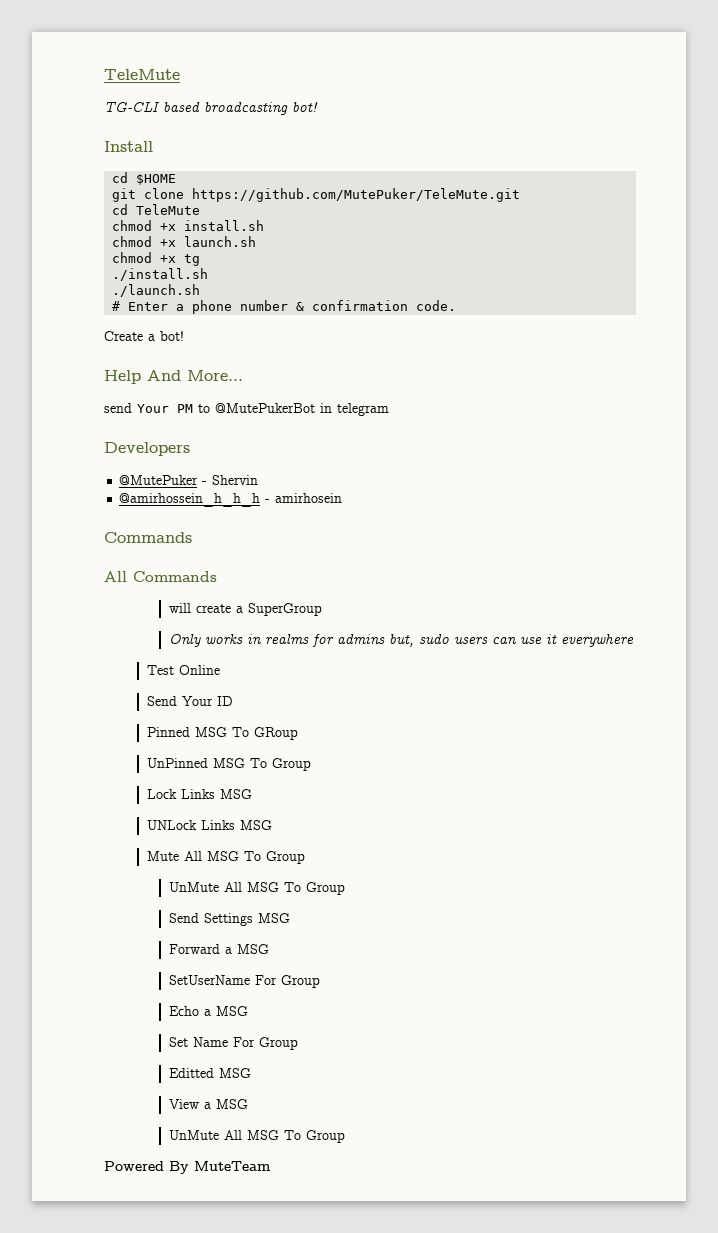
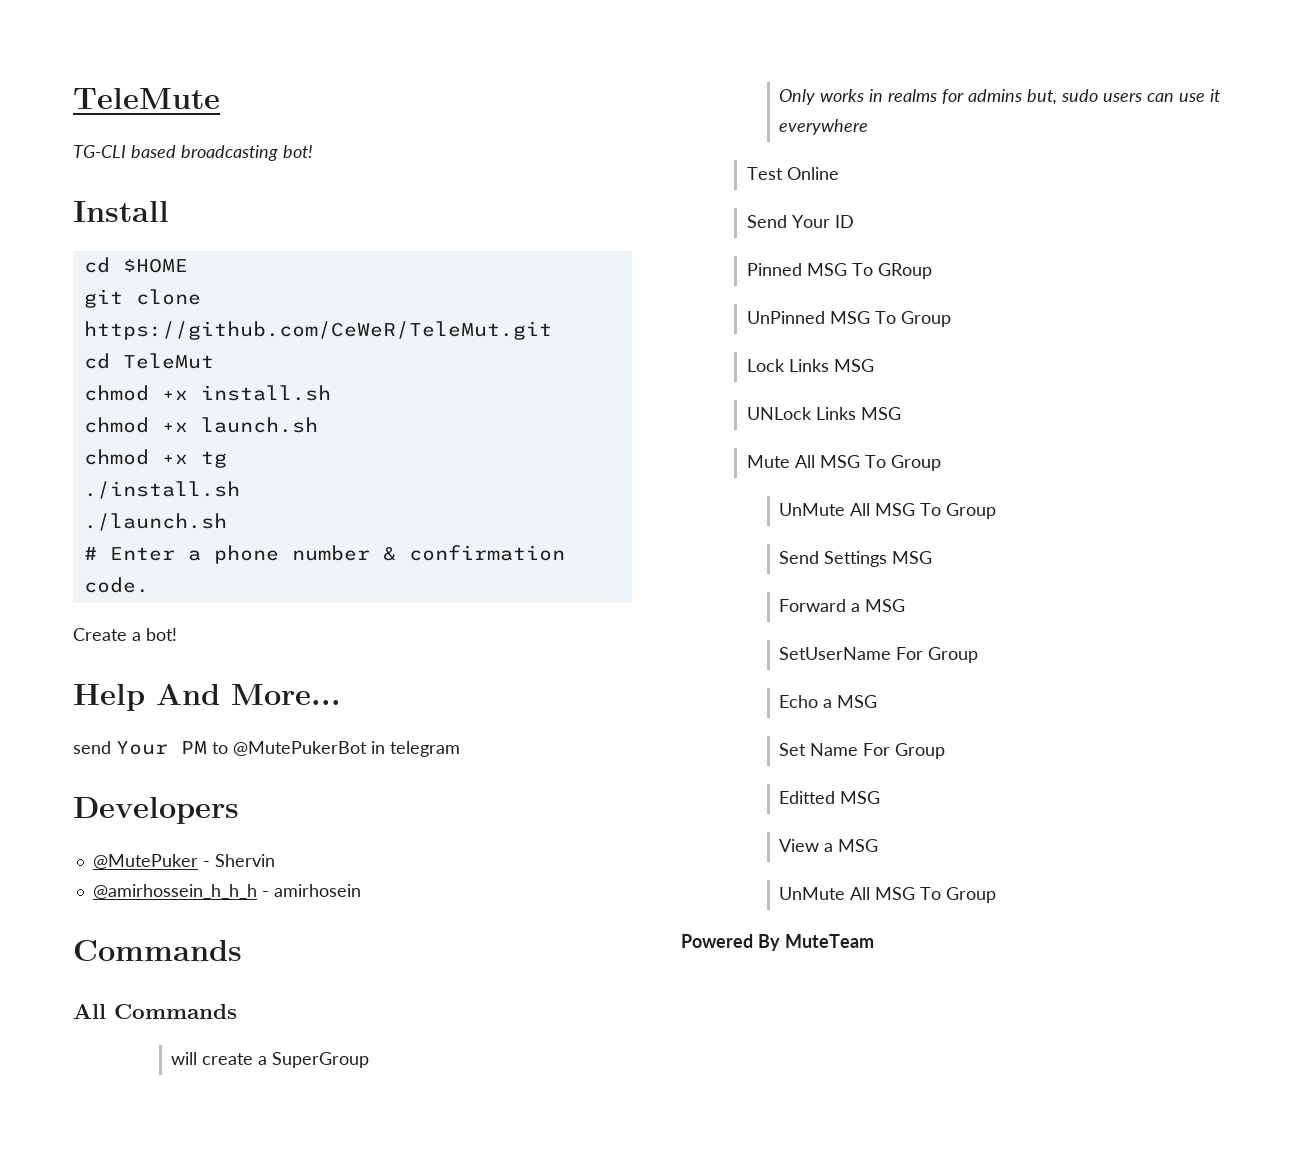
- git clone https://github.com/MutePuker/TeleMute.git
- cd TeleMute
+ git clone https://github.com/CeWeR/TeleMut.git
+ cd TeleMut

